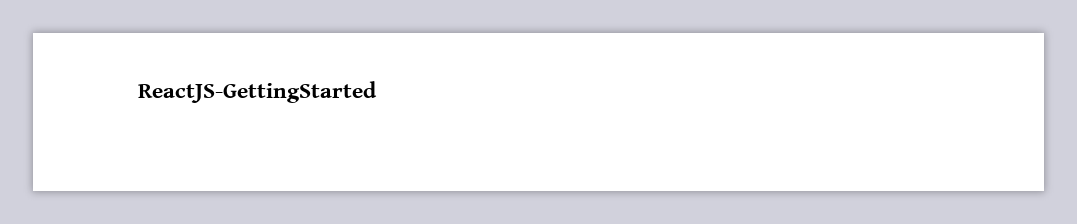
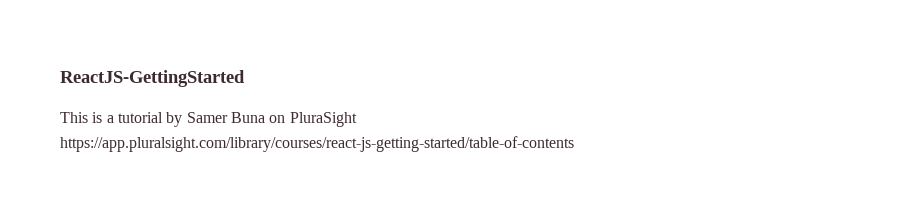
+ This is a tutorial by Samer Buna on PluraSight https://app.pluralsight.com/library/courses/react-js-getting-started/table-of-contents

